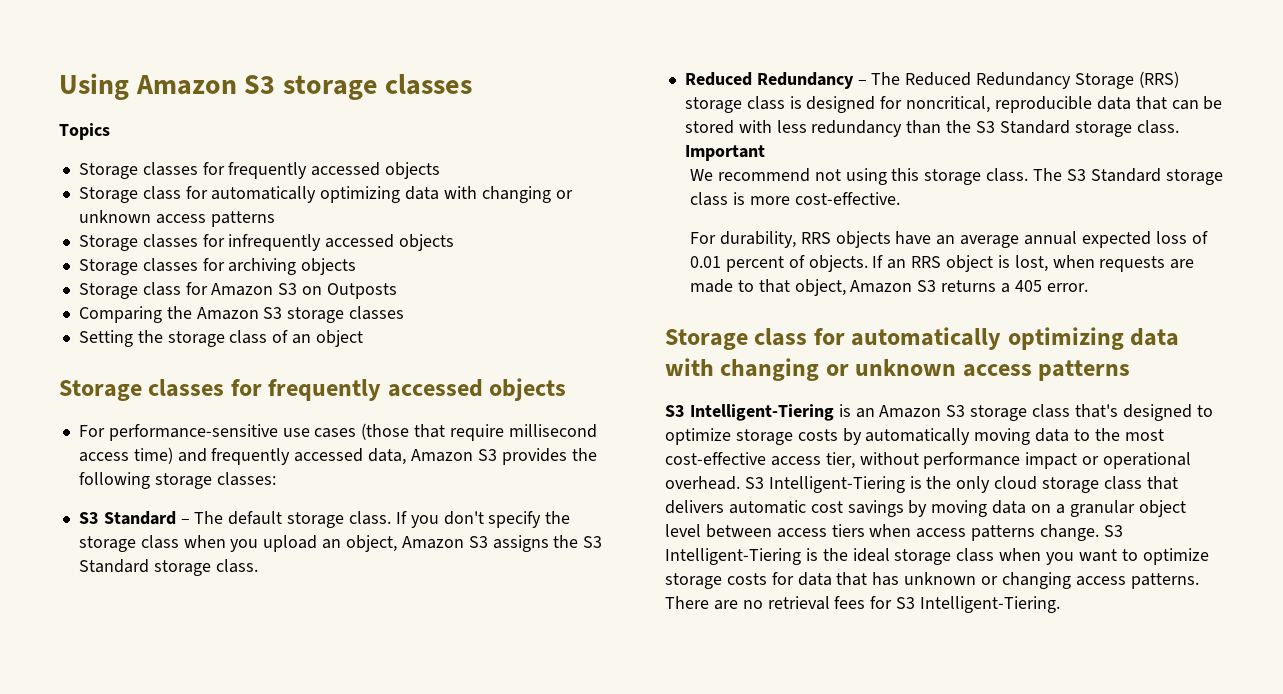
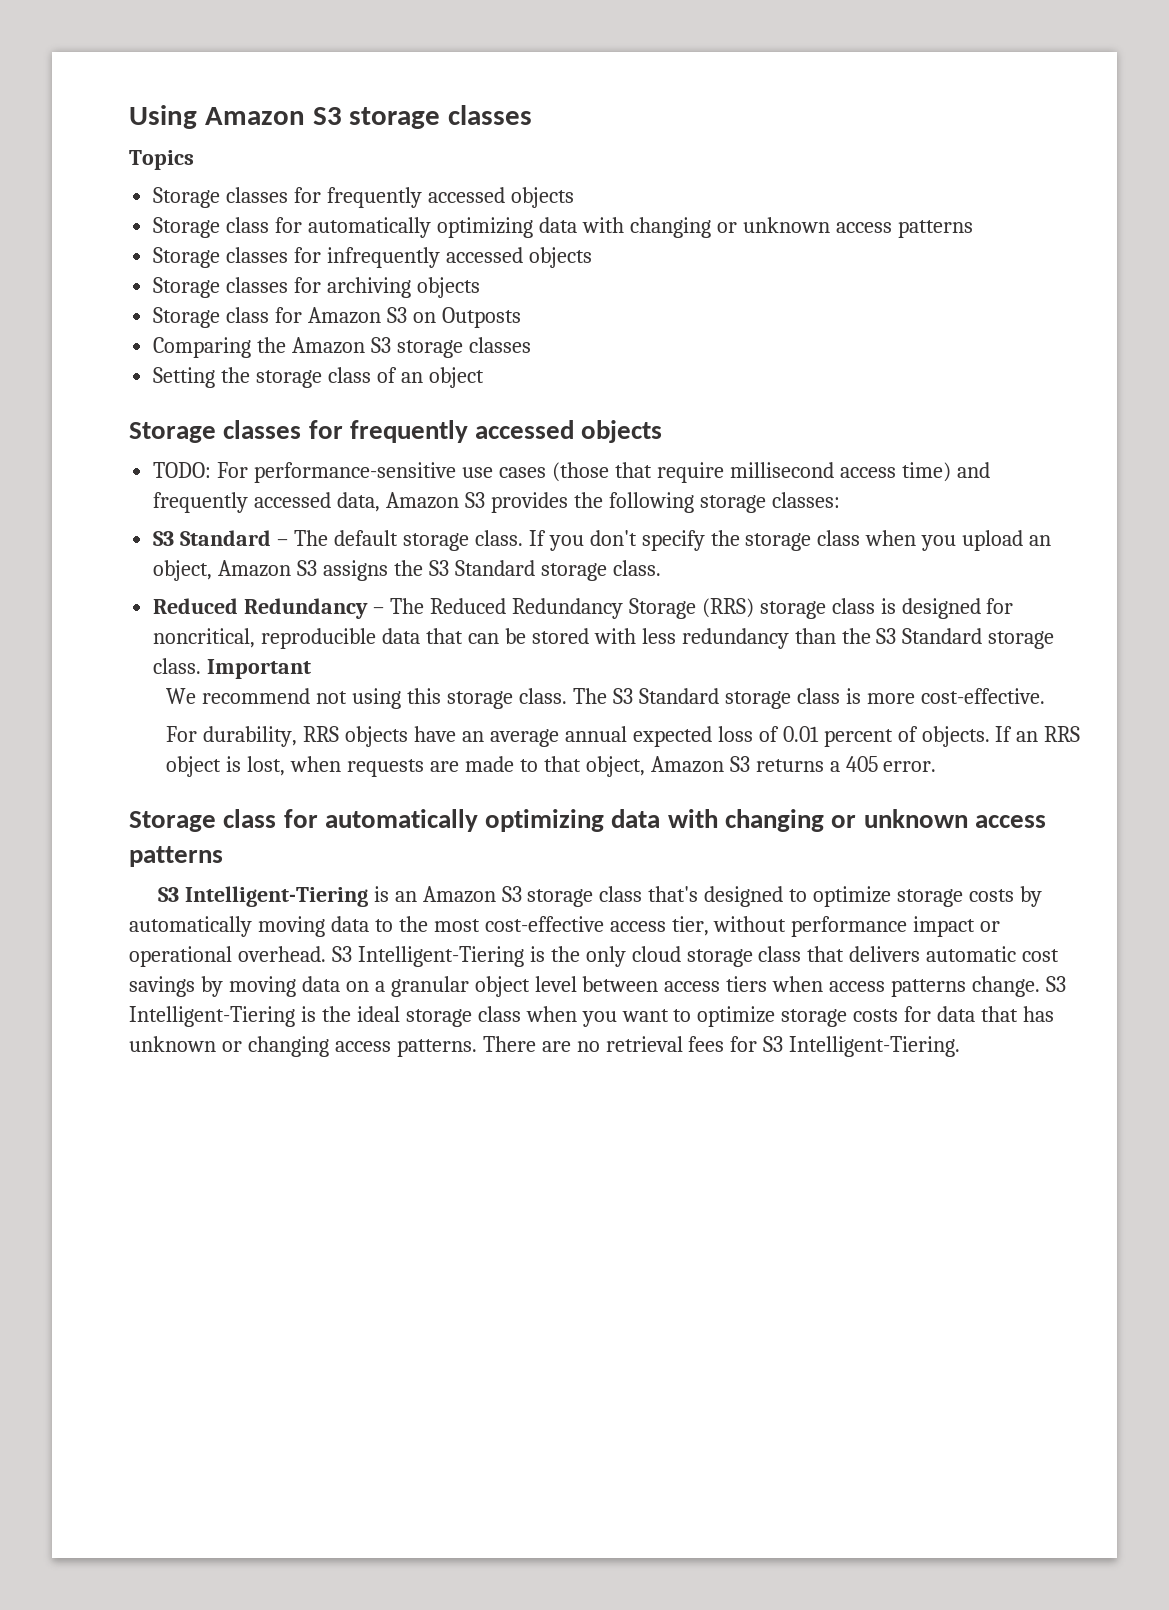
- For performance-sensitive use cases (those that require millisecond access time) and frequently accessed data, Amazon S3 provides the following storage classes:
+ TODO: For performance-sensitive use cases (those that require millisecond access time) and frequently accessed data, Amazon S3 provides the following storage classes:

